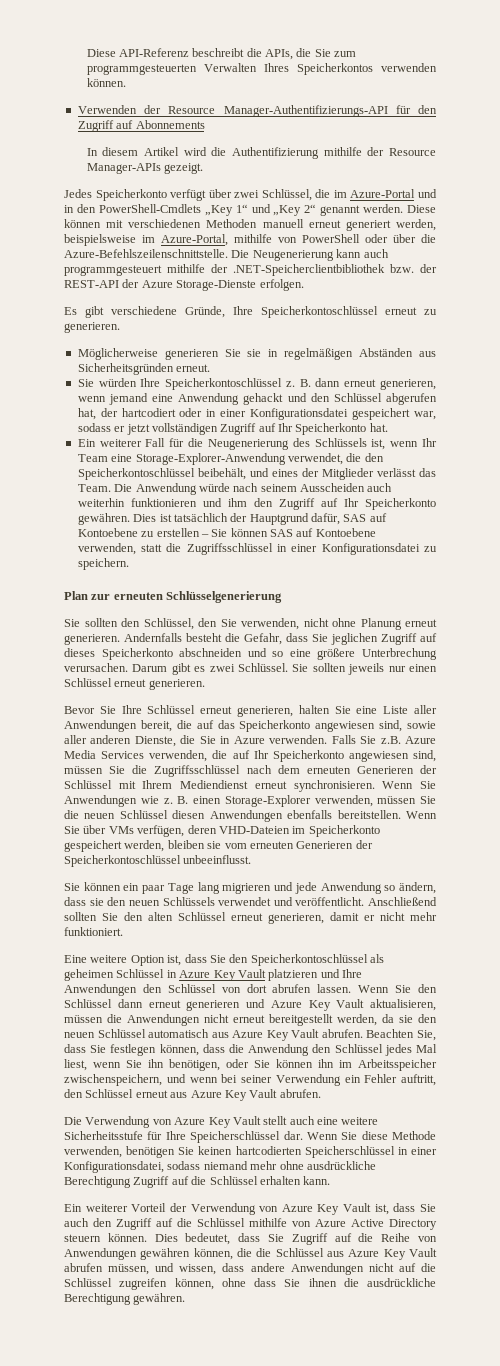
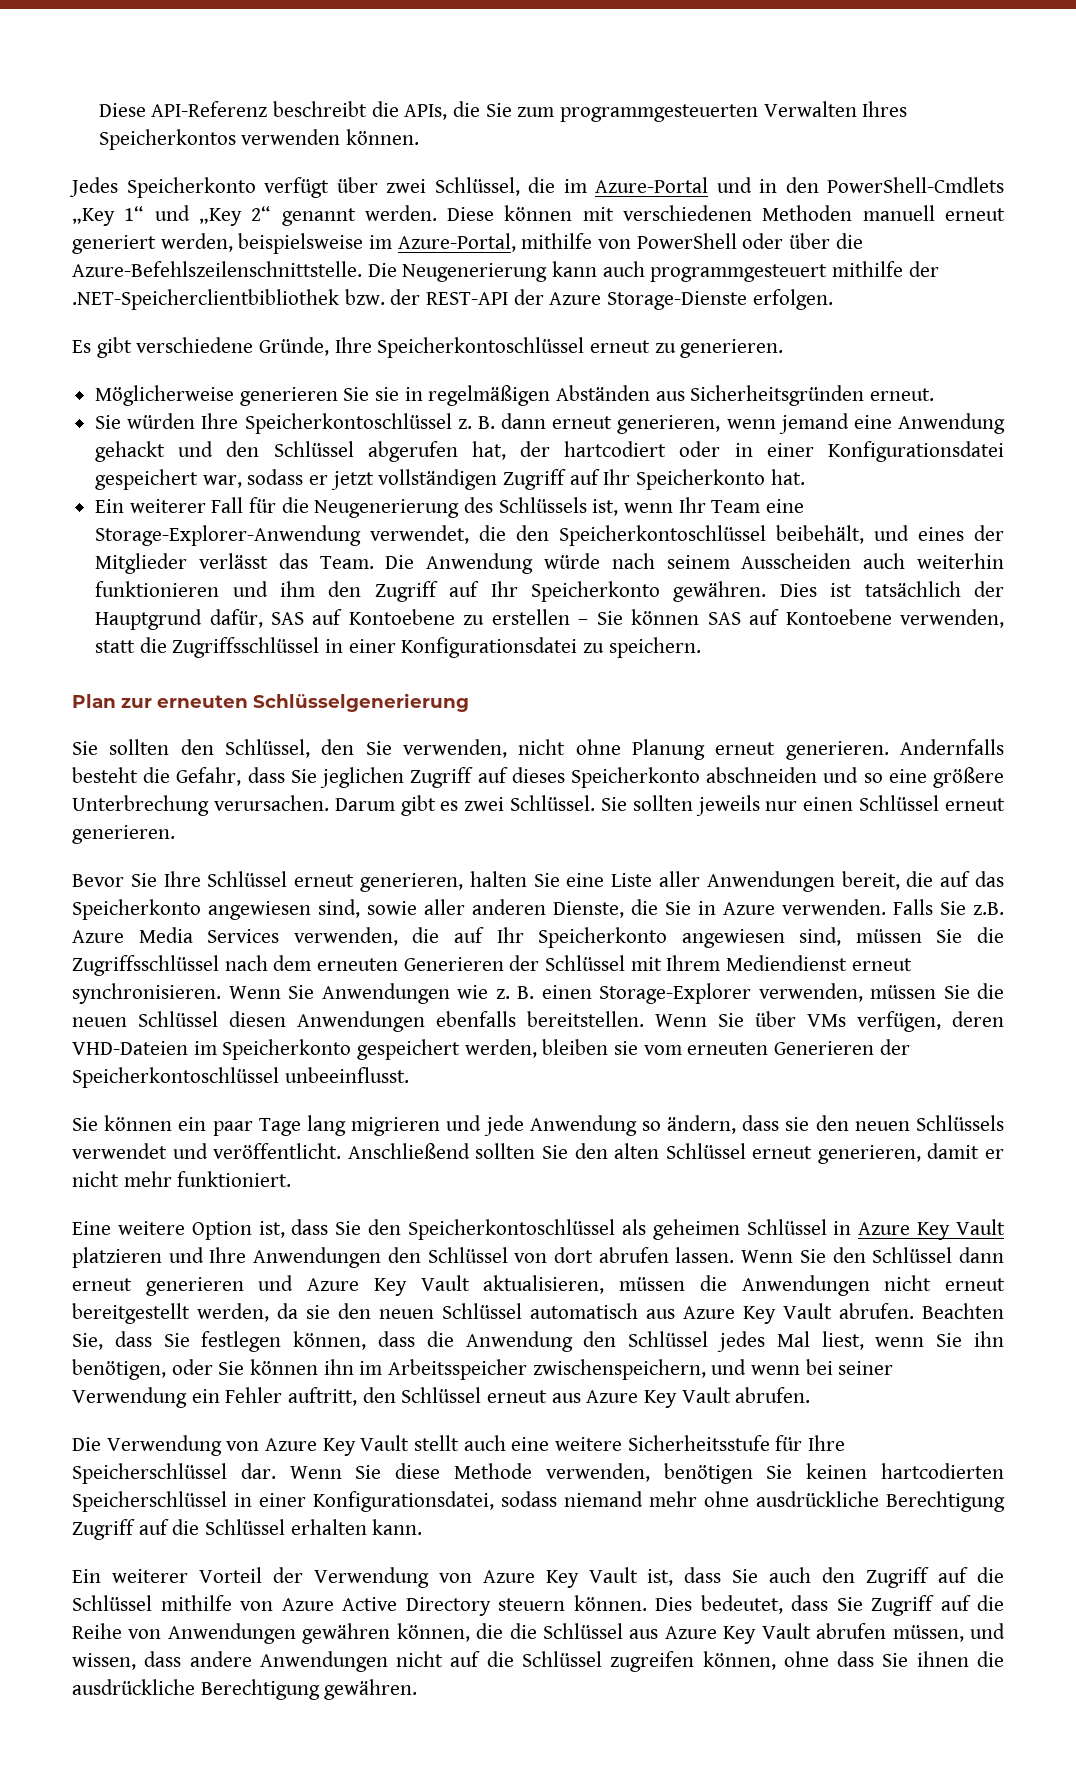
- Verwenden der Resource Manager-Authentifizierungs-API für den Zugriff auf Abonnements
- In diesem Artikel wird die Authentifizierung mithilfe der Resource Manager-APIs gezeigt.

